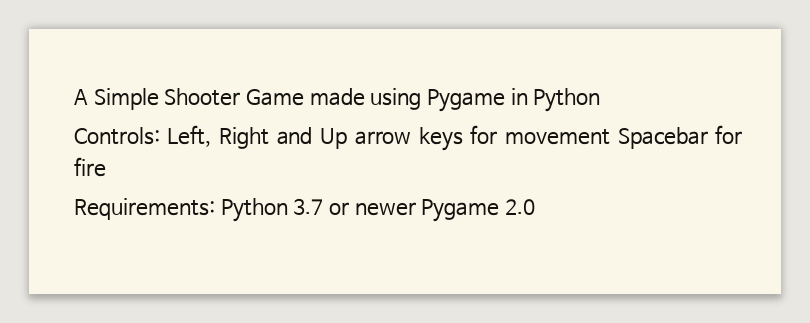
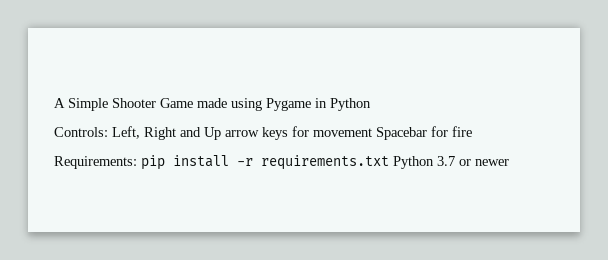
- Requirements: Python 3.7 or newer Pygame 2.0
+ Requirements: pip install -r requirements.txt Python 3.7 or newer

